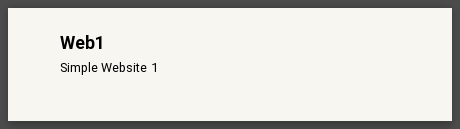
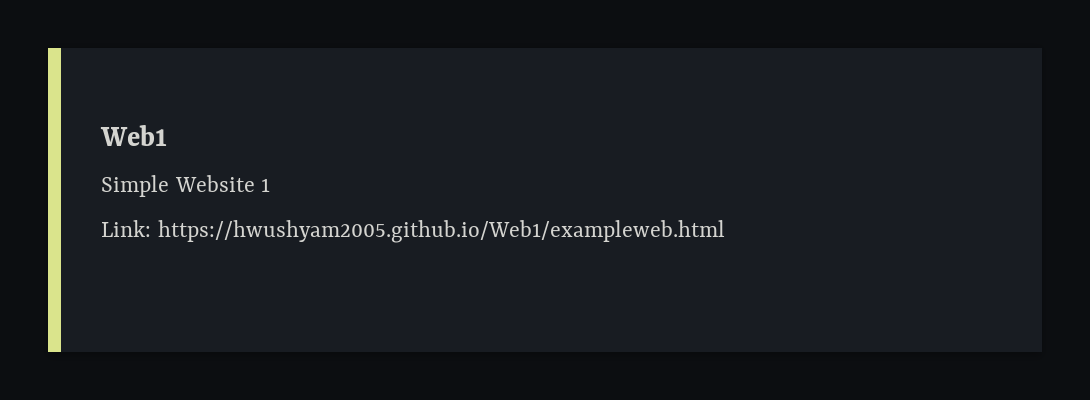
+ Link: https://hwushyam2005.github.io/Web1/exampleweb.html

